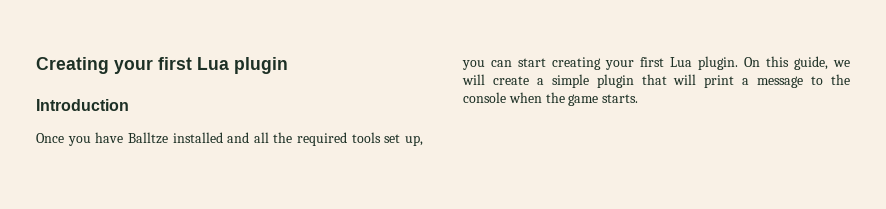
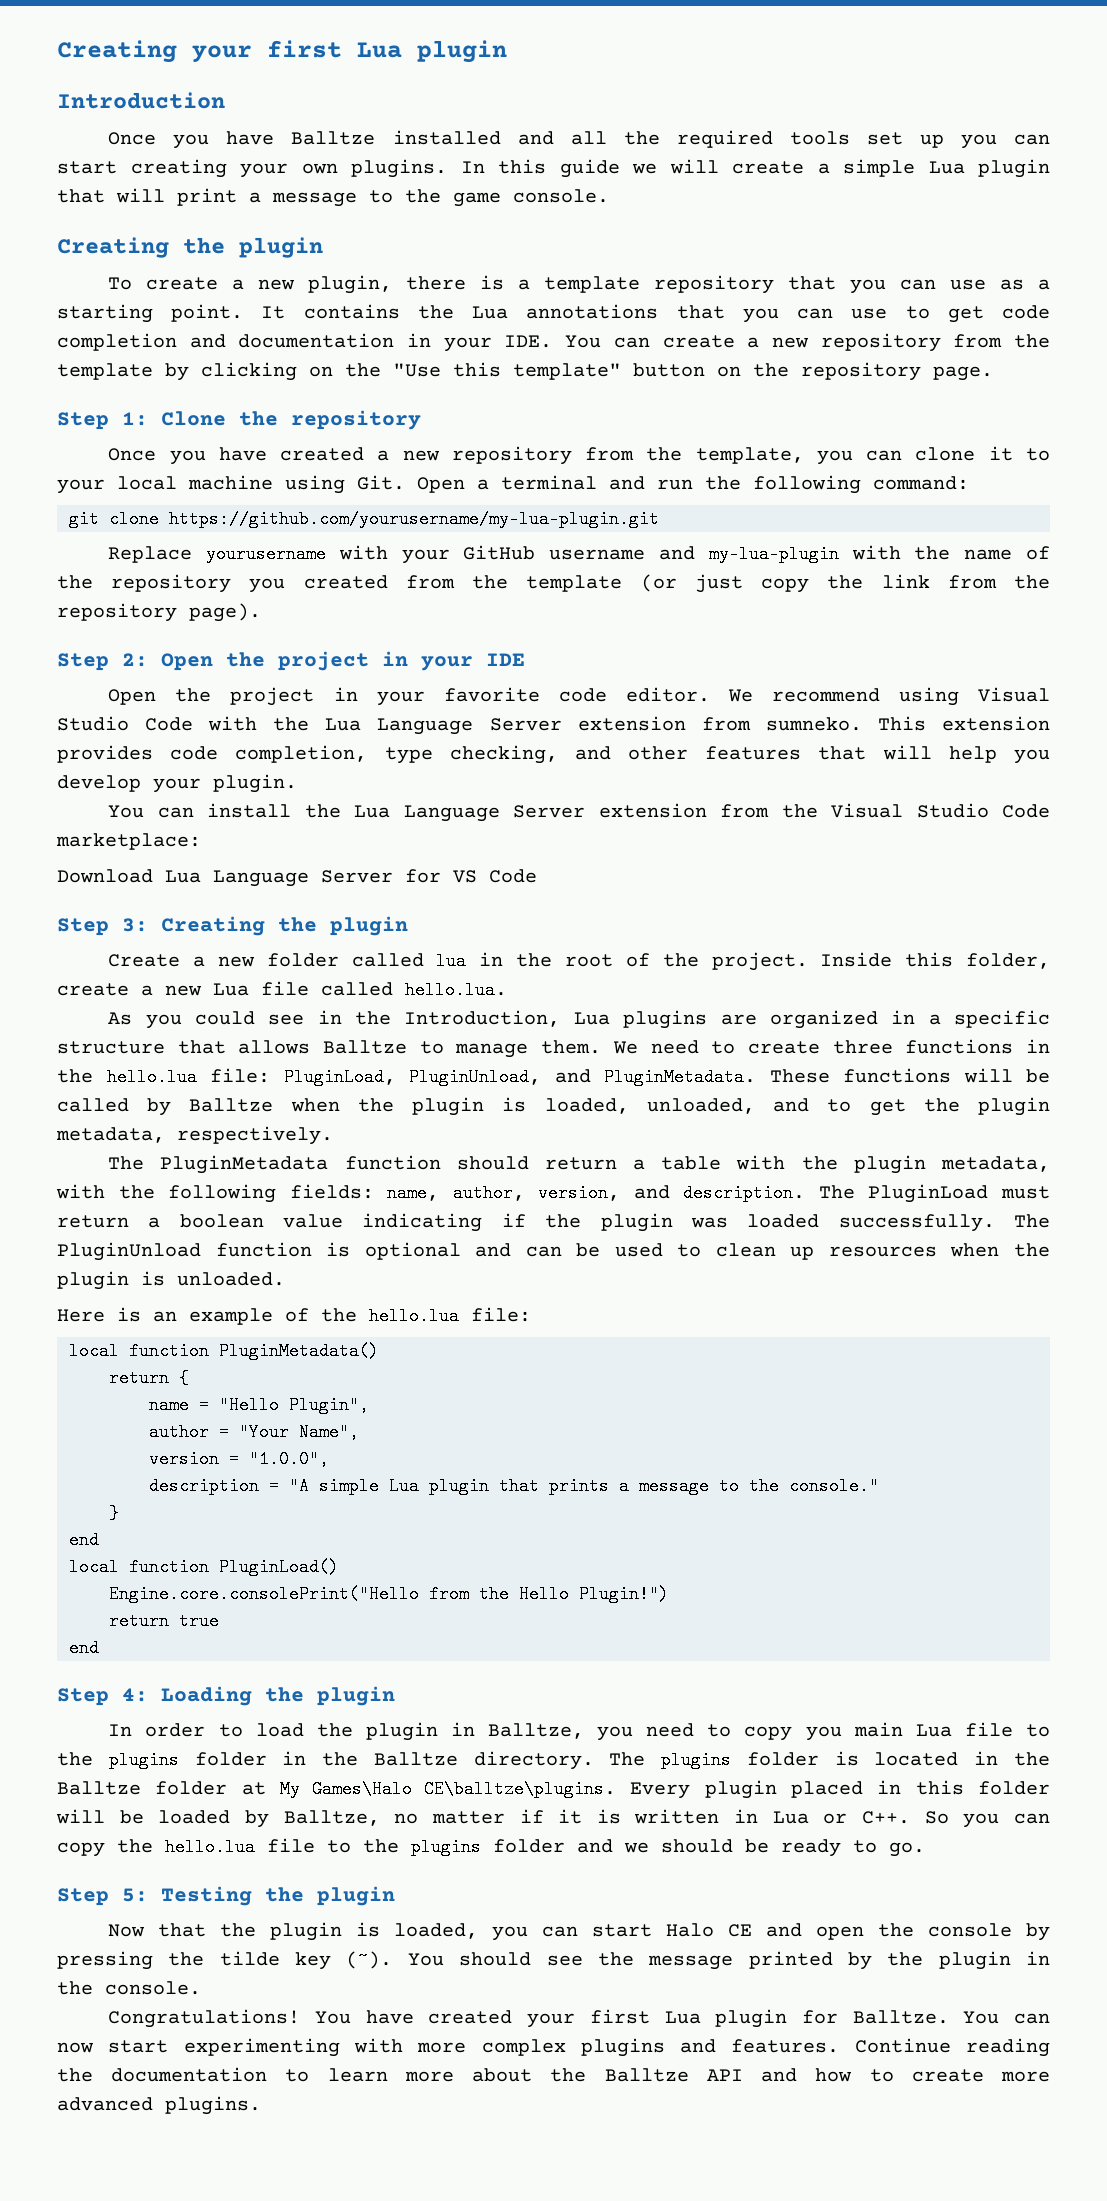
- Once you have Balltze installed and all the required tools set up, you can start creating your first Lua plugin. On this guide, we will create a simple plugin that will print a message to the console when the game starts.
+ Once you have Balltze installed and all the required tools set up you can start creating your own plugins. In this guide we will create a simple Lua plugin that will print a message to the game console.
+ Creating the plugin
+ To create a new plugin, there is a template repository that you can use as a starting point. It contains the Lua annotations that you can use to get code completion and documentation in your IDE. You can create a new repository from the template by clicking on the "Use this template" button on the repository page.
+ Step 1: Clone the repository
+ Once you have created a new repository from the template, you can clone it to your local machine using Git. Open a terminal and run the following command:
+ git clone https://github.com/yourusername/my-lua-plugin.git
+ Replace yourusername with your GitHub username and my-lua-plugin with the name of the repository you created from the template (or just copy the link from the repository page).
+ Step 2: Open the project in your IDE
+ Open the project in your favorite code editor. We recommend using Visual Studio Code with the Lua Language Server extension from sumneko. This extension provides code completion, type checking, and other features that will help you develop your plugin.
+ You can install the Lua Language Server extension from the Visual Studio Code marketplace:
+ Download Lua Language Server for VS Code
+ Step 3: Creating the plugin
+ Create a new folder called lua in the root of the project. Inside this folder, create a new Lua file called hello.lua.
+ As you could see in the Introduction, Lua plugins are organized in a specific structure that allows Balltze to manage them. We need to create three functions in the hello.lua file: PluginLoad, PluginUnload, and PluginMetadata. These functions will be called by Balltze when the plugin is loaded, unloaded, and to get the plugin metadata, respectively.
+ The PluginMetadata function should return a table with the plugin metadata, with the following fields: name, author, version, and description. The PluginLoad must return a boolean value indicating if the plugin was loaded successfully. The PluginUnload function is optional and can be used to clean up resources when the plugin is unloaded.
+ Here is an example of the hello.lua file:
+ local function PluginMetadata()
+ return {
+ name = "Hello Plugin",
+ author = "Your Name",
+ version = "1.0.0",
+ description = "A simple Lua plugin that prints a message to the console."
+ }
+ end
+ local function PluginLoad()
+ Engine.core.consolePrint("Hello from the Hello Plugin!")
+ return true
+ end
+ Step 4: Loading the plugin
+ In order to load the plugin in Balltze, you need to copy you main Lua file to the plugins folder in the Balltze directory. The plugins folder is located in the Balltze folder at My Games\Halo CE\balltze\plugins. Every plugin placed in this folder will be loaded by Balltze, no matter if it is written in Lua or C++. So you can copy the hello.lua file to the plugins folder and we should be ready to go.
+ Step 5: Testing the plugin
+ Now that the plugin is loaded, you can start Halo CE and open the console by pressing the tilde key (~). You should see the message printed by the plugin in the console.
+ Congratulations! You have created your first Lua plugin for Balltze. You can now start experimenting with more complex plugins and features. Continue reading the documentation to learn more about the Balltze API and how to create more advanced plugins.

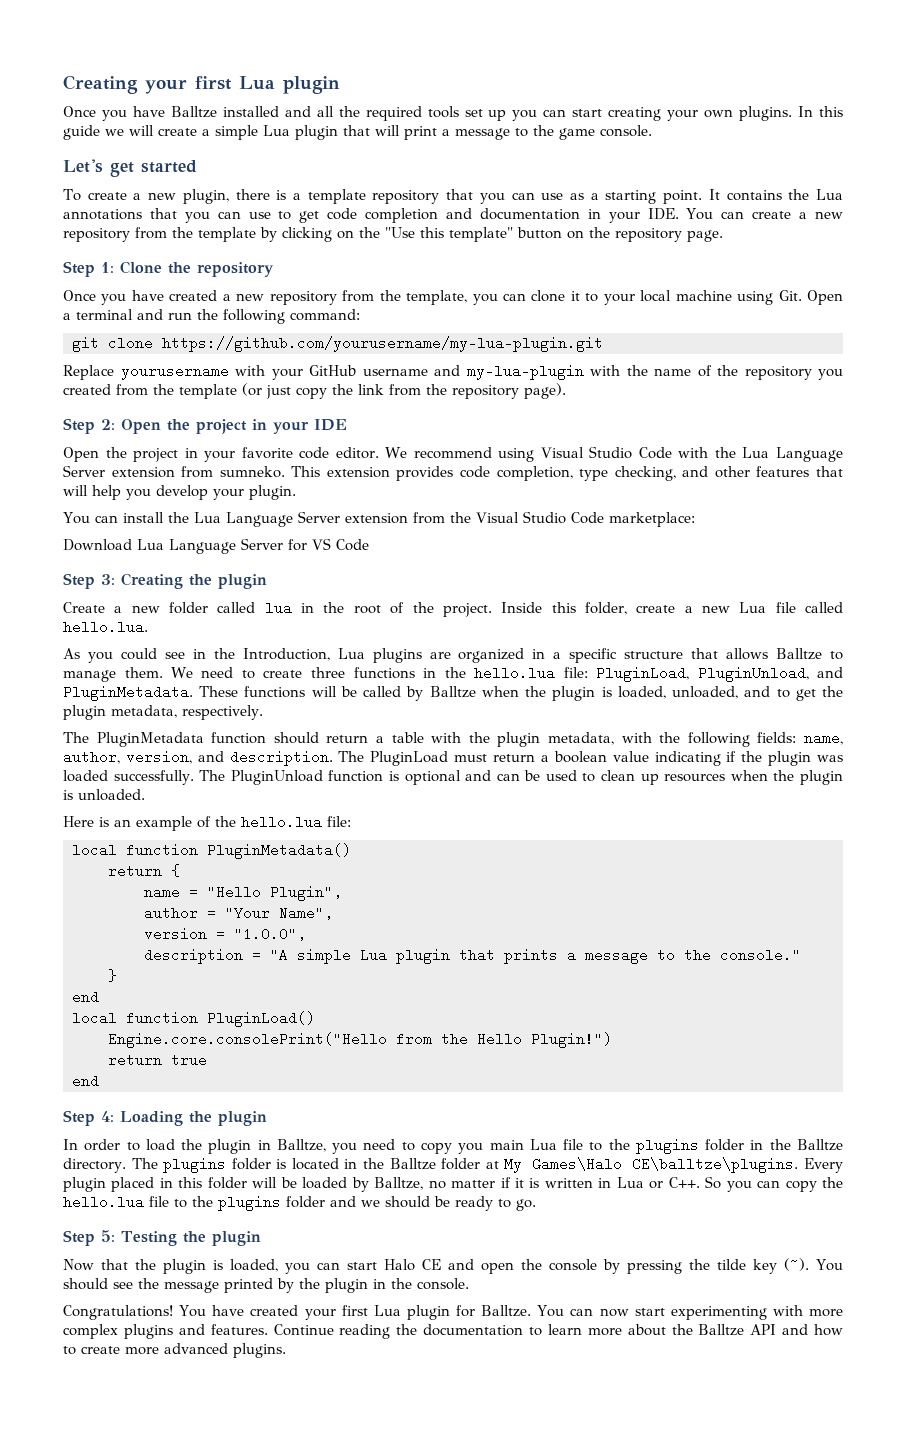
- Introduction
  In this guide we will create a simple Lua plugin that will print a message to the game console.
- Creating the plugin
+ Let's get started

